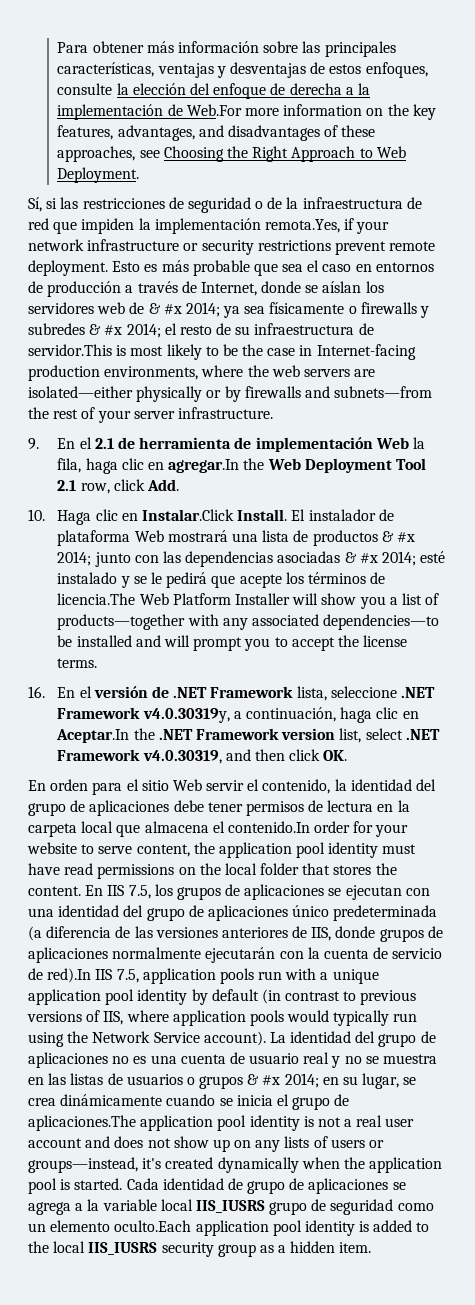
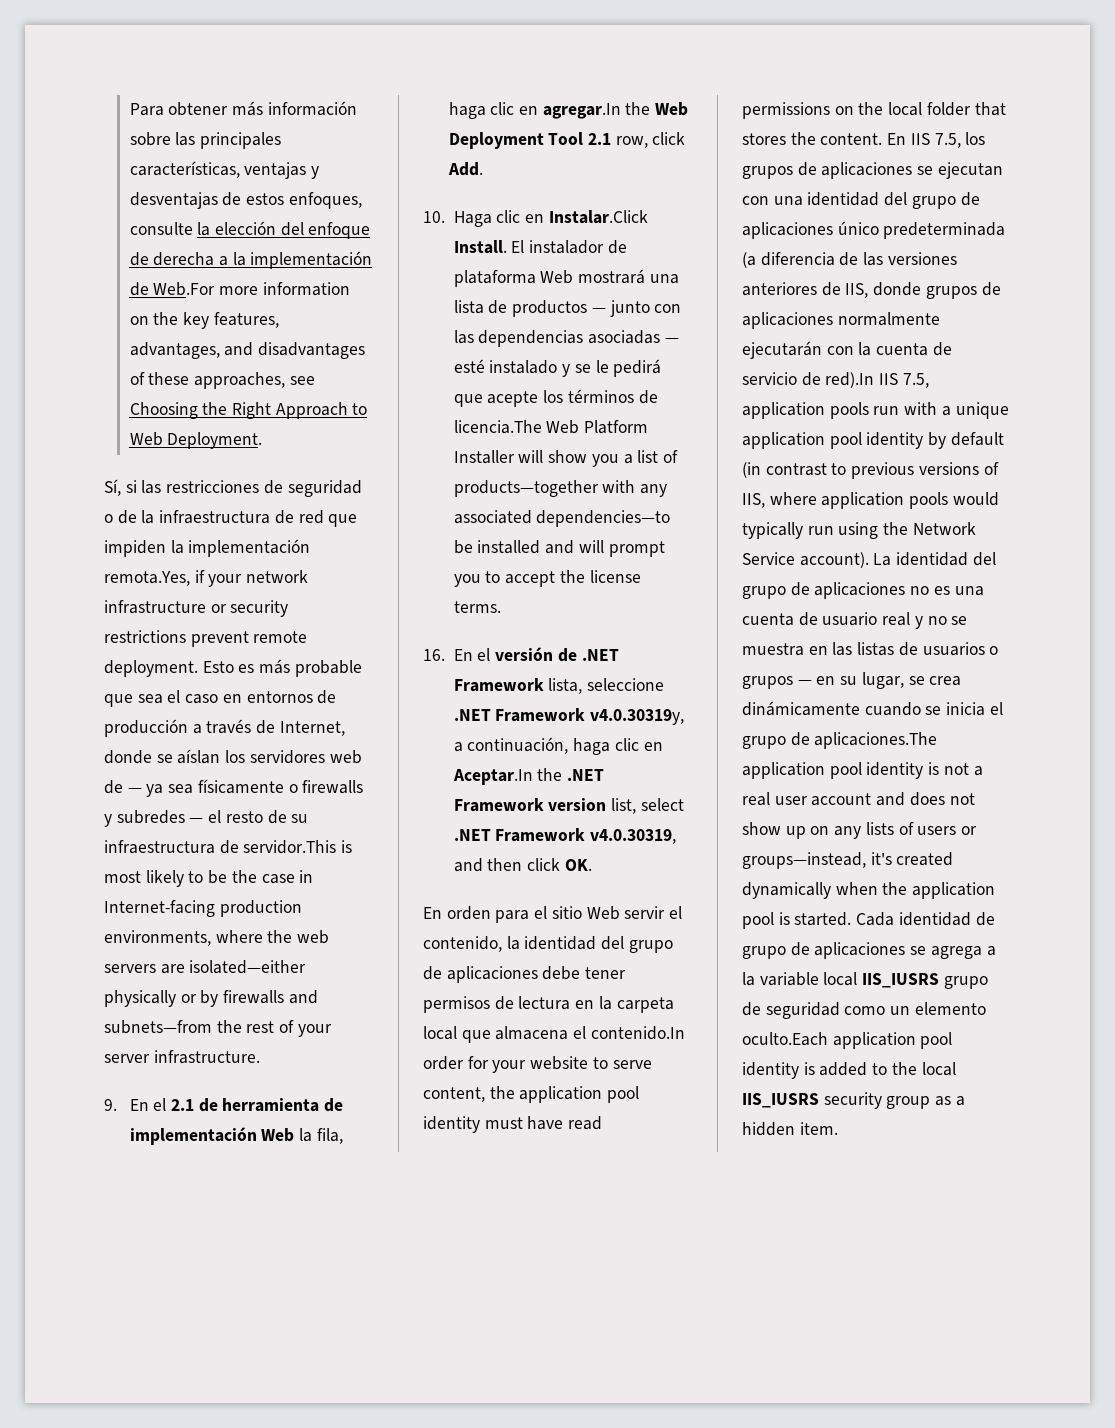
- Esto es más probable que sea el caso en entornos de producción a través de Internet, donde se aíslan los servidores web de & #x 2014; ya sea físicamente o firewalls y subredes & #x 2014; el resto de su infraestructura de servidor.This is most likely to be the case in Internet-facing production environments, where the web servers are isolated—either physically or by firewalls and subnets—from the rest of your server infrastructure.
+ Esto es más probable que sea el caso en entornos de producción a través de Internet, donde se aíslan los servidores web de — ya sea físicamente o firewalls y subredes — el resto de su infraestructura de servidor.This is most likely to be the case in Internet-facing production environments, where the web servers are isolated—either physically or by firewalls and subnets—from the rest of your server infrastructure.
- El instalador de plataforma Web mostrará una lista de productos & #x 2014; junto con las dependencias asociadas & #x 2014; esté instalado y se le pedirá que acepte los términos de licencia.The Web Platform Installer will show you a list of products—together with any associated dependencies—to be installed and will prompt you to accept the license terms.
+ El instalador de plataforma Web mostrará una lista de productos — junto con las dependencias asociadas — esté instalado y se le pedirá que acepte los términos de licencia.The Web Platform Installer will show you a list of products—together with any associated dependencies—to be installed and will prompt you to accept the license terms.
- La identidad del grupo de aplicaciones no es una cuenta de usuario real y no se muestra en las listas de usuarios o grupos & #x 2014; en su lugar, se crea dinámicamente cuando se inicia el grupo de aplicaciones.The application pool identity is not a real user account and does not show up on any lists of users or groups—instead, it's created dynamically when the application pool is started.
+ La identidad del grupo de aplicaciones no es una cuenta de usuario real y no se muestra en las listas de usuarios o grupos — en su lugar, se crea dinámicamente cuando se inicia el grupo de aplicaciones.The application pool identity is not a real user account and does not show up on any lists of users or groups—instead, it's created dynamically when the application pool is started.

